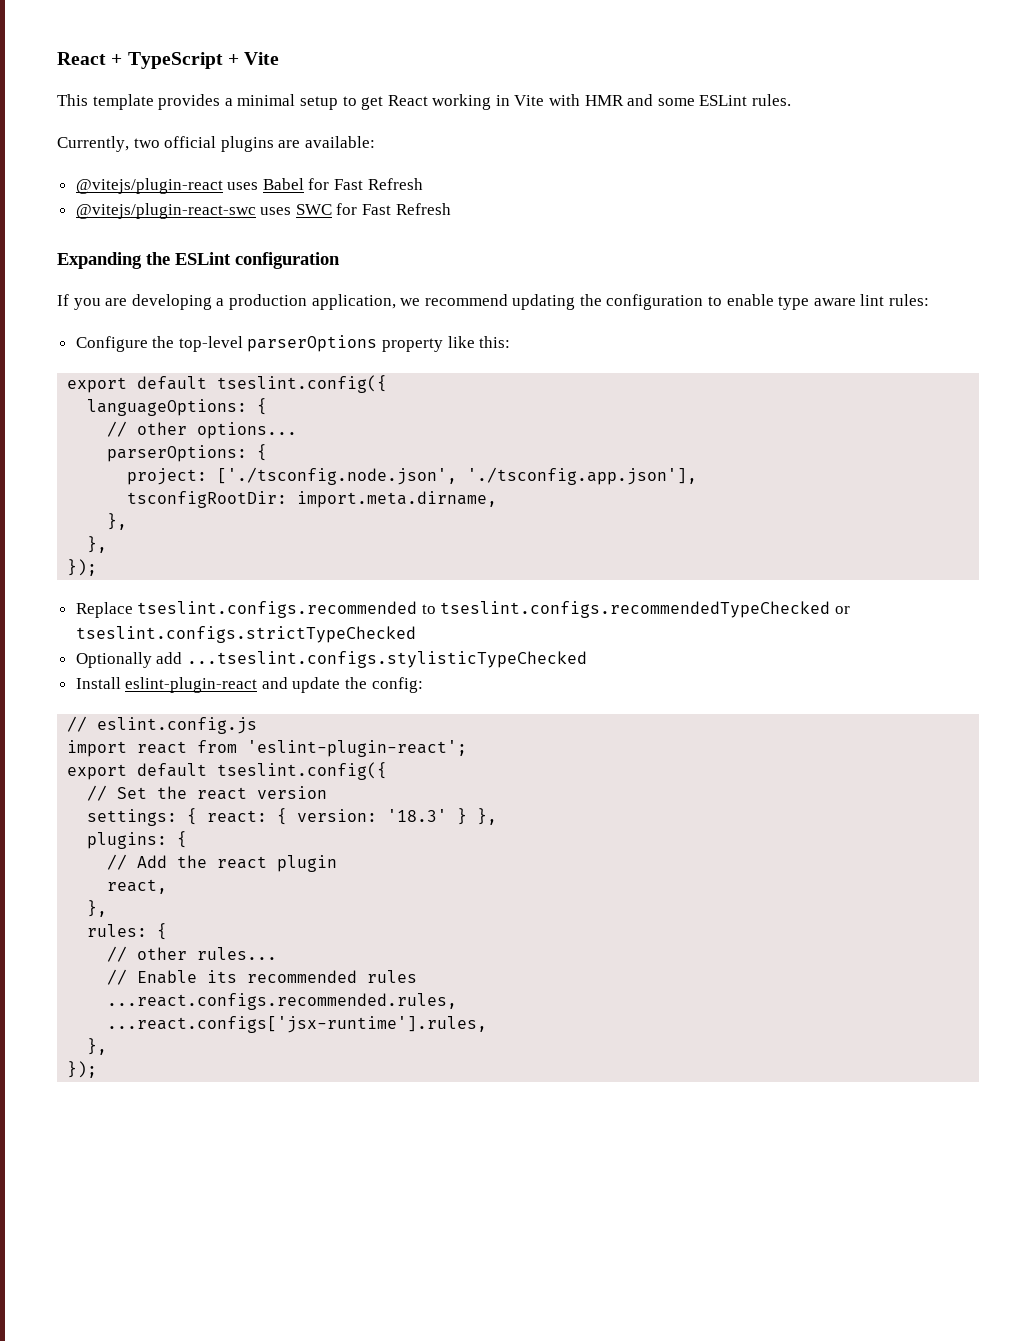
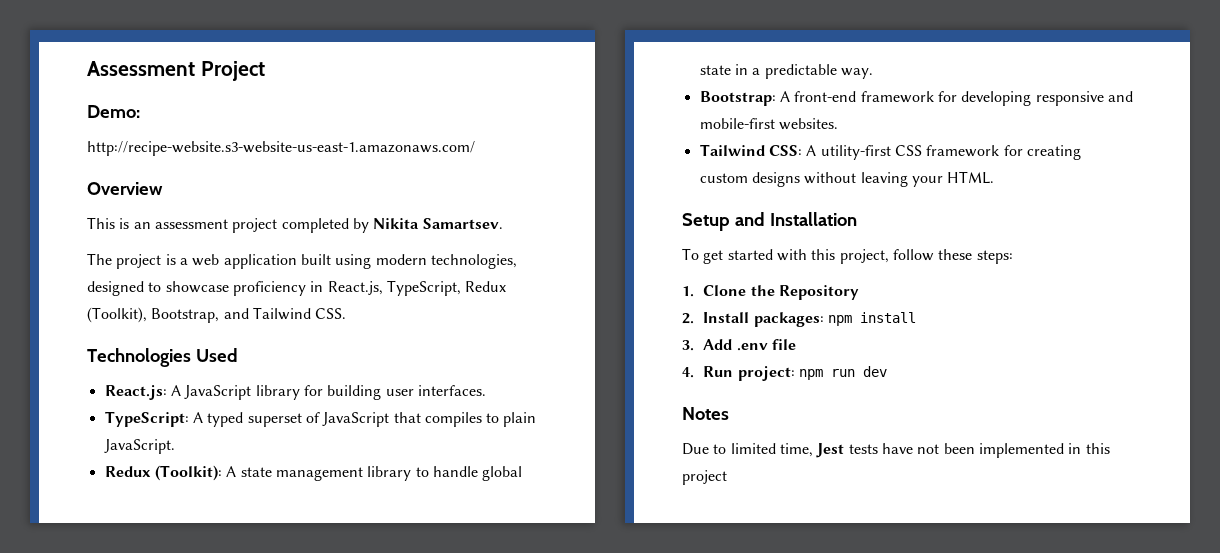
- React + TypeScript + Vite
- This template provides a minimal setup to get React working in Vite with HMR and some ESLint rules.
- Currently, two official plugins are available:
- @vitejs/plugin-react uses Babel for Fast Refresh
- @vitejs/plugin-react-swc uses SWC for Fast Refresh
- Expanding the ESLint configuration
- If you are developing a production application, we recommend updating the configuration to enable type aware lint rules:
- Configure the top-level parserOptions property like this:
- export default tseslint.config({
- languageOptions: {
- // other options...
- parserOptions: {
- project: ['./tsconfig.node.json', './tsconfig.app.json'],
- tsconfigRootDir: import.meta.dirname,
- },
- },
- });
- Replace tseslint.configs.recommended to tseslint.configs.recommendedTypeChecked or tseslint.configs.strictTypeChecked
- Optionally add ...tseslint.configs.stylisticTypeChecked
- Install eslint-plugin-react and update the config:
- // eslint.config.js
- import react from 'eslint-plugin-react';
- export default tseslint.config({
- // Set the react version
- settings: { react: { version: '18.3' } },
- plugins: {
- // Add the react plugin
- react,
- },
- rules: {
- // other rules...
- // Enable its recommended rules
- ...react.configs.recommended.rules,
- ...react.configs['jsx-runtime'].rules,
- },
- });
+ Assessment Project
+ Demo:
+ http://recipe-website.s3-website-us-east-1.amazonaws.com/
+ Overview
+ This is an assessment project completed by Nikita Samartsev.
+ The project is a web application built using modern technologies, designed to showcase proficiency in React.js, TypeScript, Redux (Toolkit), Bootstrap, and Tailwind CSS.
+ Technologies Used
+ React.js: A JavaScript library for building user interfaces.
+ TypeScript: A typed superset of JavaScript that compiles to plain JavaScript.
+ Redux (Toolkit): A state management library to handle global state in a predictable way.
+ Bootstrap: A front-end framework for developing responsive and mobile-first websites.
+ Tailwind CSS: A utility-first CSS framework for creating custom designs without leaving your HTML.
+ Setup and Installation
+ To get started with this project, follow these steps:
+ 1. Clone the Repository
+ 2. Install packages: npm install
+ 3. Add .env file
+ 4. Run project: npm run dev
+ Notes
+ Due to limited time, Jest tests have not been implemented in this project

